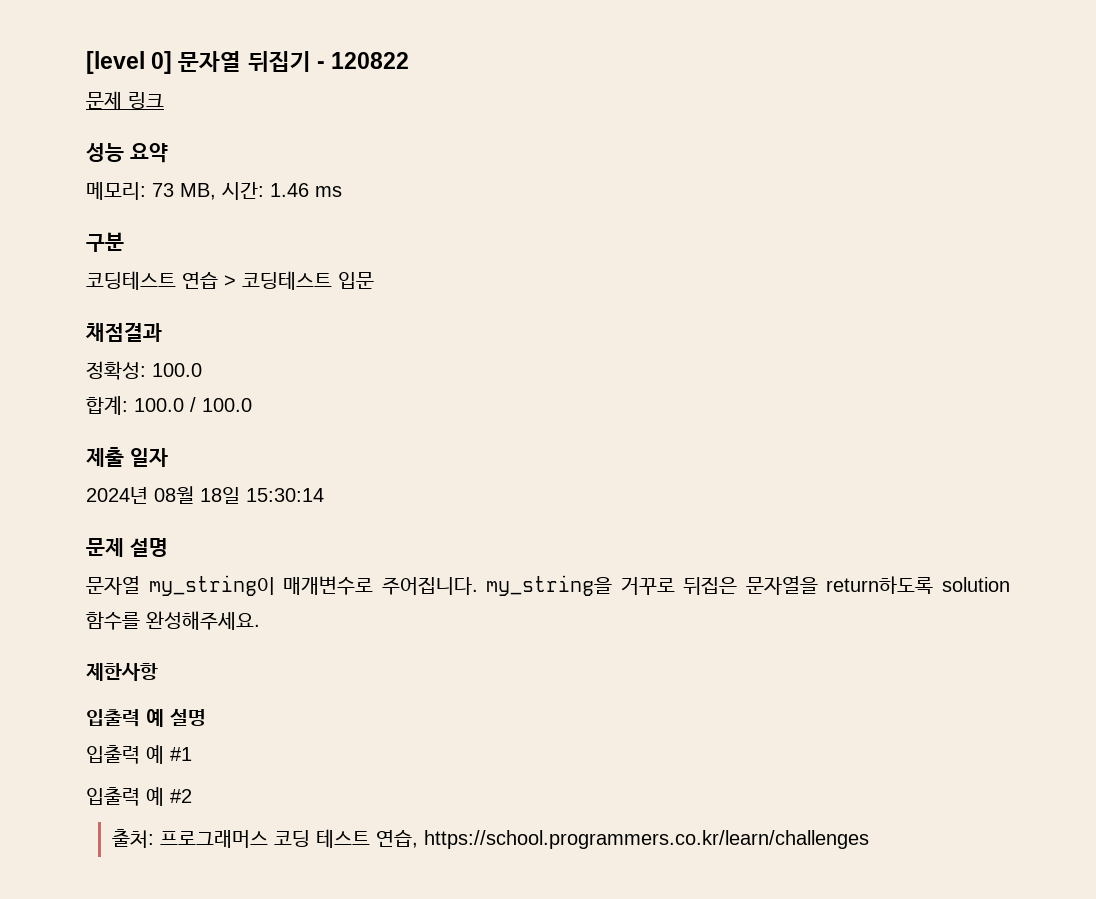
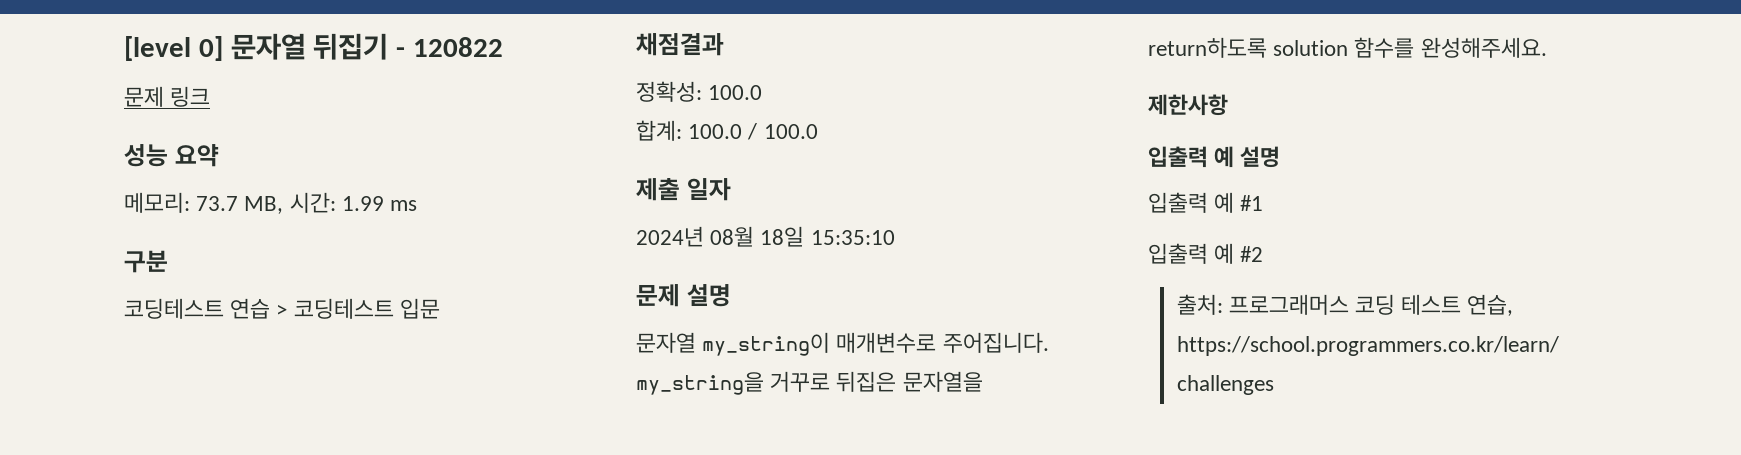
- 메모리: 73 MB, 시간: 1.46 ms
+ 메모리: 73.7 MB, 시간: 1.99 ms
- 2024년 08월 18일 15:30:14
+ 2024년 08월 18일 15:35:10

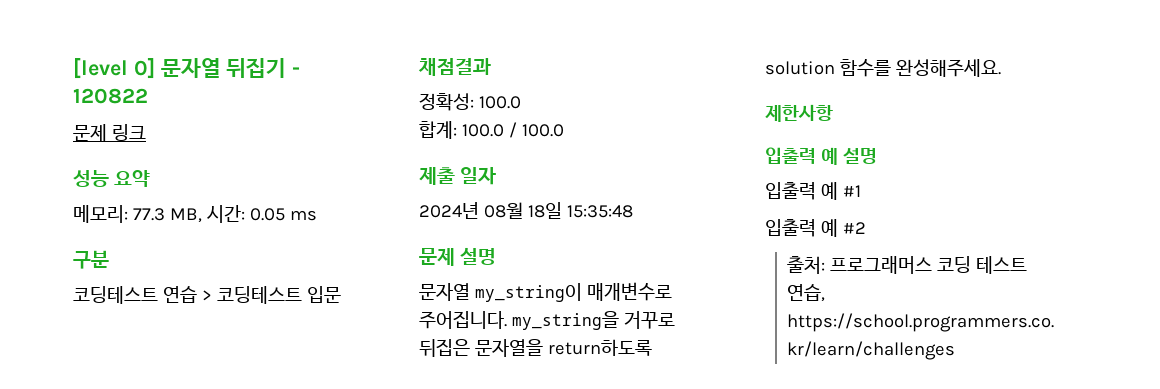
- 메모리: 73.7 MB, 시간: 1.99 ms
+ 메모리: 77.3 MB, 시간: 0.05 ms
- 2024년 08월 18일 15:35:10
+ 2024년 08월 18일 15:35:48

